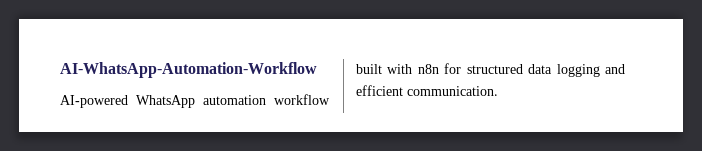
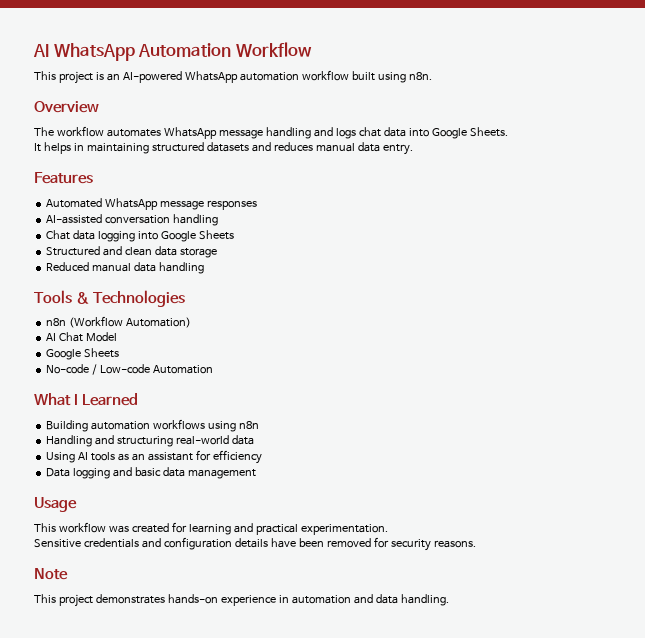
- AI-WhatsApp-Automation-Workflow
- AI-powered WhatsApp automation workflow built with n8n for structured data logging and efficient communication.
+ AI WhatsApp Automation Workflow
+ This project is an AI-powered WhatsApp automation workflow built using n8n.
+ Overview
+ The workflow automates WhatsApp message handling and logs chat data into Google Sheets.
+ It helps in maintaining structured datasets and reduces manual data entry.
+ Features
+ Automated WhatsApp message responses
+ AI-assisted conversation handling
+ Chat data logging into Google Sheets
+ Structured and clean data storage
+ Reduced manual data handling
+ Tools & Technologies
+ n8n (Workflow Automation)
+ AI Chat Model
+ Google Sheets
+ No-code / Low-code Automation
+ What I Learned
+ Building automation workflows using n8n
+ Handling and structuring real-world data
+ Using AI tools as an assistant for efficiency
+ Data logging and basic data management
+ Usage
+ This workflow was created for learning and practical experimentation.
+ Sensitive credentials and configuration details have been removed for security reasons.
+ Note
+ This project demonstrates hands-on experience in automation and data handling.

